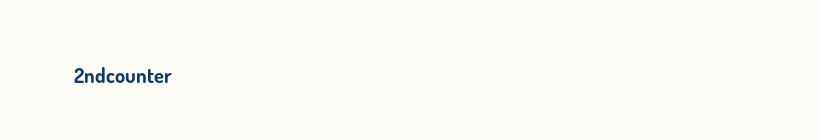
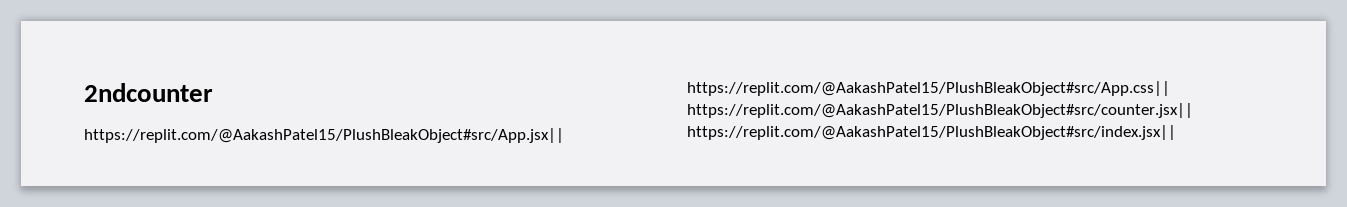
+ https://replit.com/@AakashPatel15/PlushBleakObject#src/App.jsx|| https://replit.com/@AakashPatel15/PlushBleakObject#src/App.css|| https://replit.com/@AakashPatel15/PlushBleakObject#src/counter.jsx|| https://replit.com/@AakashPatel15/PlushBleakObject#src/index.jsx||

